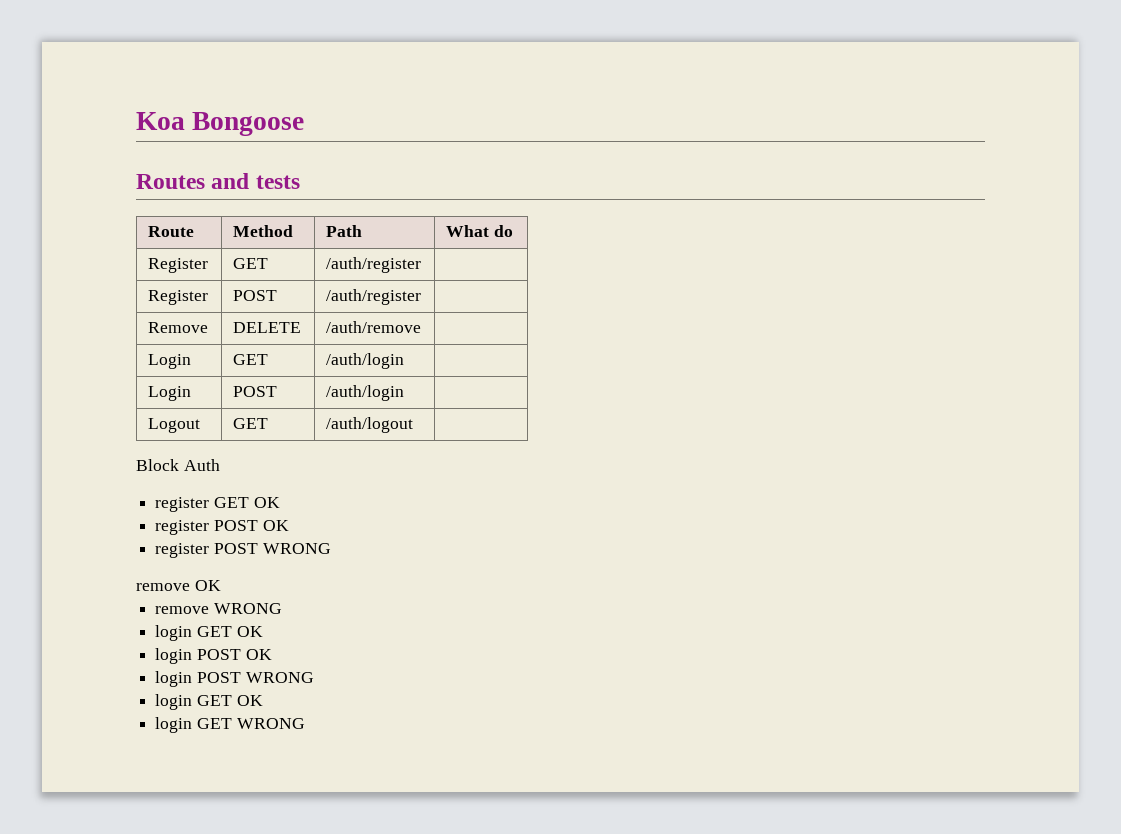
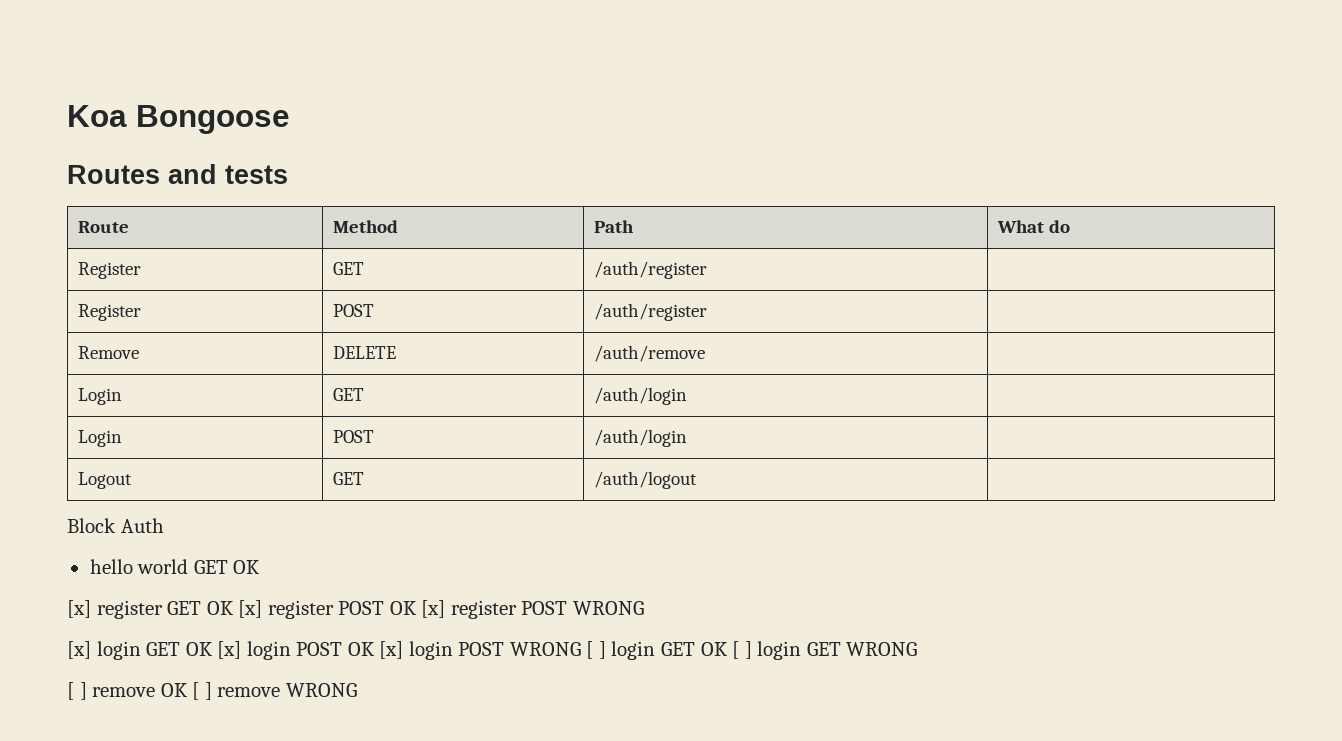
- register GET OK
- register POST OK
- register POST WRONG
+ hello world GET OK
+ [x] register GET OK [x] register POST OK [x] register POST WRONG
- remove OK
- remove WRONG
- login GET OK
- login POST OK
- login POST WRONG
- login GET OK
- login GET WRONG
+ [x] login GET OK [x] login POST OK [x] login POST WRONG [ ] login GET OK [ ] login GET WRONG
+ [ ] remove OK [ ] remove WRONG

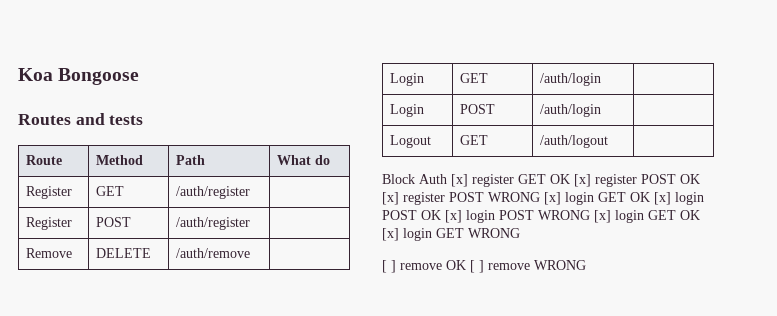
- Block Auth
- hello world GET OK
- [x] register GET OK [x] register POST OK [x] register POST WRONG
- [x] login GET OK [x] login POST OK [x] login POST WRONG [ ] login GET OK [ ] login GET WRONG
+ Block Auth [x] register GET OK [x] register POST OK [x] register POST WRONG [x] login GET OK [x] login POST OK [x] login POST WRONG [x] login GET OK [x] login GET WRONG

